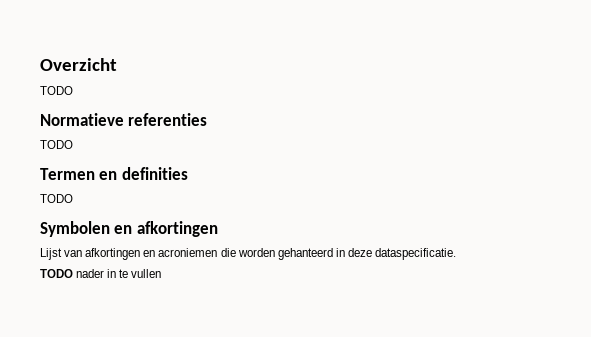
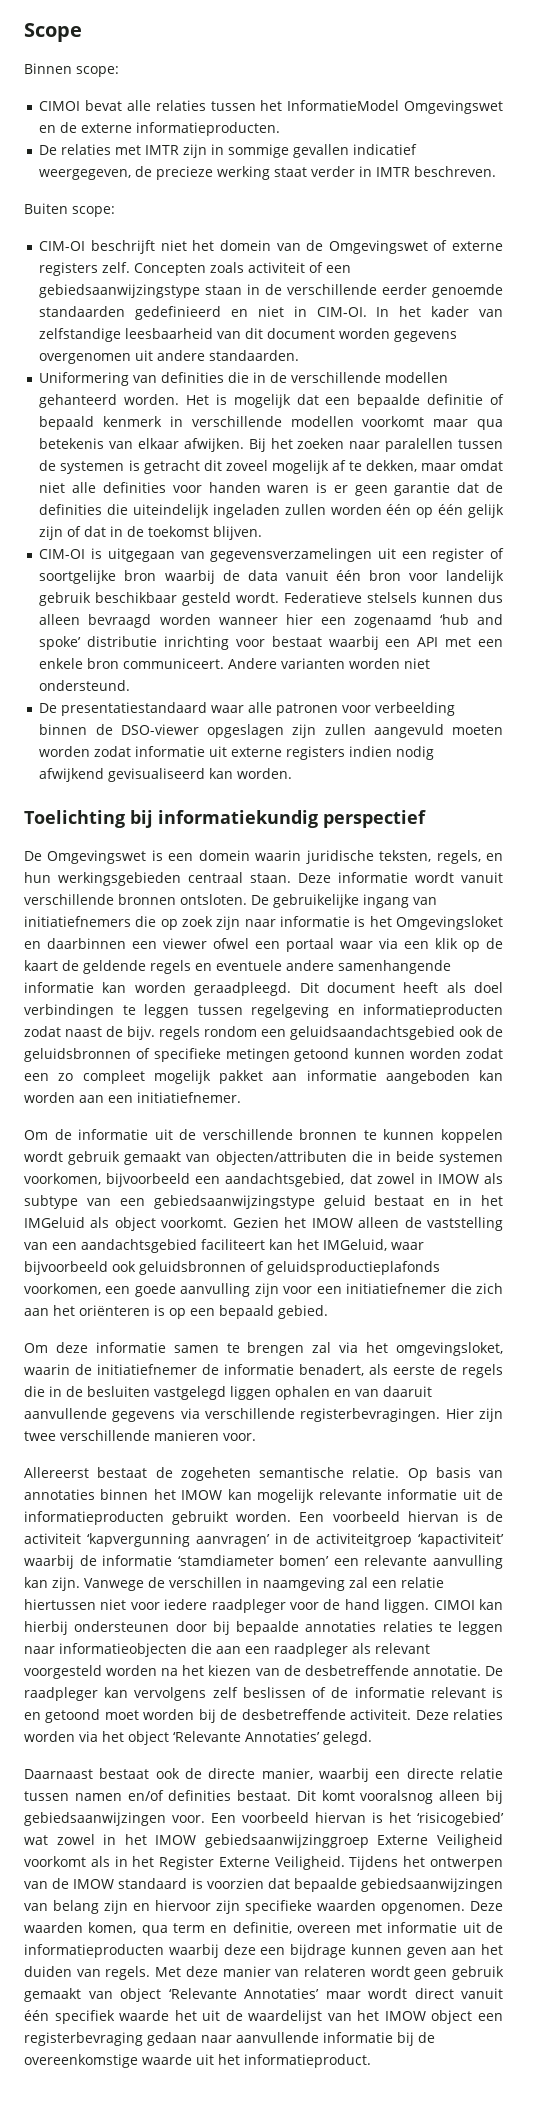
- Overzicht
- TODO
- Normatieve referenties
- TODO
- Termen en definities
- TODO
- Symbolen en afkortingen
- Lijst van afkortingen en acroniemen die worden gehanteerd in deze dataspecificatie.
- TODO nader in te vullen
+ Scope
+ Binnen scope:
+ CIMOI bevat alle relaties tussen het InformatieModel Omgevingswet en de externe informatieproducten.
+ De relaties met IMTR zijn in sommige gevallen indicatief weergegeven, de precieze werking staat verder in IMTR beschreven.
+ Buiten scope:
+ CIM-OI beschrijft niet het domein van de Omgevingswet of externe registers zelf. Concepten zoals activiteit of een gebiedsaanwijzingstype staan in de verschillende eerder genoemde standaarden gedefinieerd en niet in CIM-OI. In het kader van zelfstandige leesbaarheid van dit document worden gegevens overgenomen uit andere standaarden.
+ Uniformering van definities die in de verschillende modellen gehanteerd worden. Het is mogelijk dat een bepaalde definitie of bepaald kenmerk in verschillende modellen voorkomt maar qua betekenis van elkaar afwijken. Bij het zoeken naar paralellen tussen de systemen is getracht dit zoveel mogelijk af te dekken, maar omdat niet alle definities voor handen waren is er geen garantie dat de definities die uiteindelijk ingeladen zullen worden één op één gelijk zijn of dat in de toekomst blijven.
+ CIM-OI is uitgegaan van gegevensverzamelingen uit een register of soortgelijke bron waarbij de data vanuit één bron voor landelijk gebruik beschikbaar gesteld wordt. Federatieve stelsels kunnen dus alleen bevraagd worden wanneer hier een zogenaamd ‘hub and spoke’ distributie inrichting voor bestaat waarbij een API met een enkele bron communiceert. Andere varianten worden niet ondersteund.
+ De presentatiestandaard waar alle patronen voor verbeelding binnen de DSO-viewer opgeslagen zijn zullen aangevuld moeten worden zodat informatie uit externe registers indien nodig afwijkend gevisualiseerd kan worden.
+ Toelichting bij informatiekundig perspectief
+ De Omgevingswet is een domein waarin juridische teksten, regels, en hun werkingsgebieden centraal staan. Deze informatie wordt vanuit verschillende bronnen ontsloten. De gebruikelijke ingang van initiatiefnemers die op zoek zijn naar informatie is het Omgevingsloket en daarbinnen een viewer ofwel een portaal waar via een klik op de kaart de geldende regels en eventuele andere samenhangende informatie kan worden geraadpleegd. Dit document heeft als doel verbindingen te leggen tussen regelgeving en informatieproducten zodat naast de bijv. regels rondom een geluidsaandachtsgebied ook de geluidsbronnen of specifieke metingen getoond kunnen worden zodat een zo compleet mogelijk pakket aan informatie aangeboden kan worden aan een initiatiefnemer.
+ Om de informatie uit de verschillende bronnen te kunnen koppelen wordt gebruik gemaakt van objecten/attributen die in beide systemen voorkomen, bijvoorbeeld een aandachtsgebied, dat zowel in IMOW als subtype van een gebiedsaanwijzingstype geluid bestaat en in het IMGeluid als object voorkomt. Gezien het IMOW alleen de vaststelling van een aandachtsgebied faciliteert kan het IMGeluid, waar bijvoorbeeld ook geluidsbronnen of geluidsproductieplafonds voorkomen, een goede aanvulling zijn voor een initiatiefnemer die zich aan het oriënteren is op een bepaald gebied.
+ Om deze informatie samen te brengen zal via het omgevingsloket, waarin de initiatiefnemer de informatie benadert, als eerste de regels die in de besluiten vastgelegd liggen ophalen en van daaruit aanvullende gegevens via verschillende registerbevragingen. Hier zijn twee verschillende manieren voor.
+ Allereerst bestaat de zogeheten semantische relatie. Op basis van annotaties binnen het IMOW kan mogelijk relevante informatie uit de informatieproducten gebruikt worden. Een voorbeeld hiervan is de activiteit ‘kapvergunning aanvragen’ in de activiteitgroep ‘kapactiviteit’ waarbij de informatie ‘stamdiameter bomen’ een relevante aanvulling kan zijn. Vanwege de verschillen in naamgeving zal een relatie hiertussen niet voor iedere raadpleger voor de hand liggen. CIMOI kan hierbij ondersteunen door bij bepaalde annotaties relaties te leggen naar informatieobjecten die aan een raadpleger als relevant voorgesteld worden na het kiezen van de desbetreffende annotatie. De raadpleger kan vervolgens zelf beslissen of de informatie relevant is en getoond moet worden bij de desbetreffende activiteit. Deze relaties worden via het object ‘Relevante Annotaties’ gelegd.
+ Daarnaast bestaat ook de directe manier, waarbij een directe relatie tussen namen en/of definities bestaat. Dit komt vooralsnog alleen bij gebiedsaanwijzingen voor. Een voorbeeld hiervan is het ‘risicogebied’ wat zowel in het IMOW gebiedsaanwijzinggroep Externe Veiligheid voorkomt als in het Register Externe Veiligheid. Tijdens het ontwerpen van de IMOW standaard is voorzien dat bepaalde gebiedsaanwijzingen van belang zijn en hiervoor zijn specifieke waarden opgenomen. Deze waarden komen, qua term en definitie, overeen met informatie uit de informatieproducten waarbij deze een bijdrage kunnen geven aan het duiden van regels. Met deze manier van relateren wordt geen gebruik gemaakt van object ‘Relevante Annotaties’ maar wordt direct vanuit één specifiek waarde het uit de waardelijst van het IMOW object een registerbevraging gedaan naar aanvullende informatie bij de overeenkomstige waarde uit het informatieproduct.

